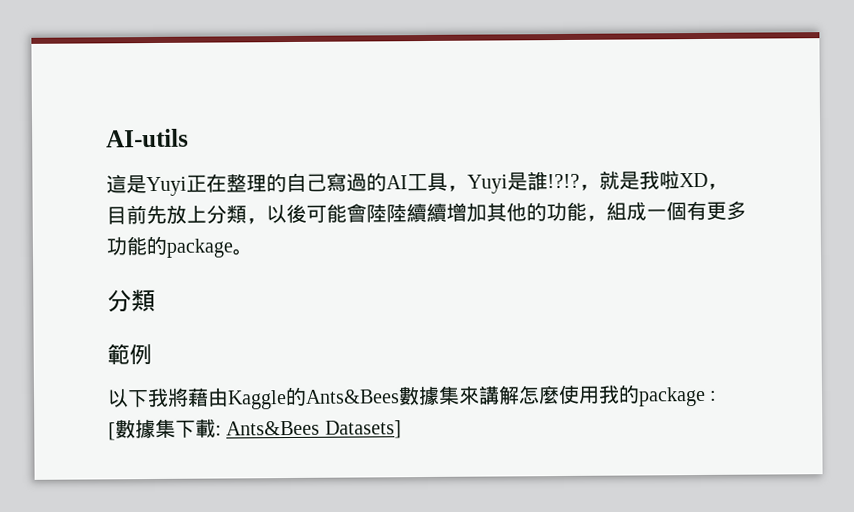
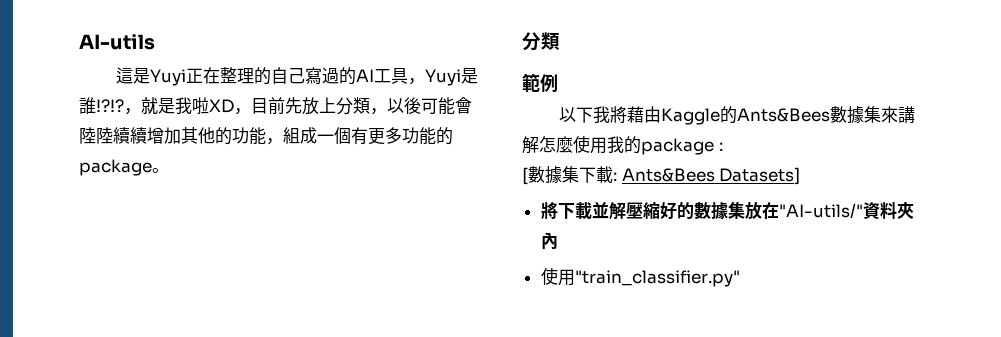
+ 將下載並解壓縮好的數據集放在"AI-utils/"資料夾內
+ 使用"train_classifier.py"

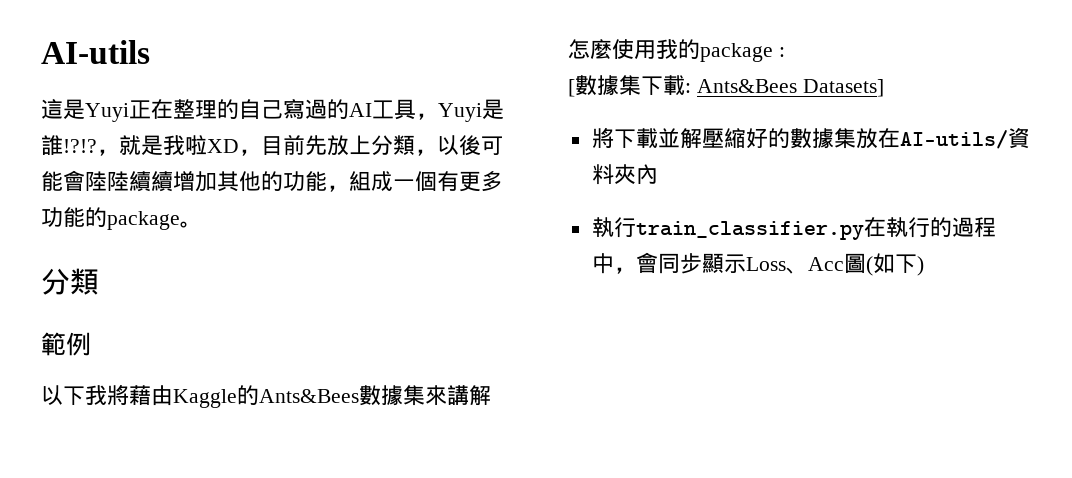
- 將下載並解壓縮好的數據集放在"AI-utils/"資料夾內
+ 將下載並解壓縮好的數據集放在AI-utils/資料夾內
- 使用"train_classifier.py"
+ 執行train_classifier.py在執行的過程中，會同步顯示Loss、Acc圖(如下)

